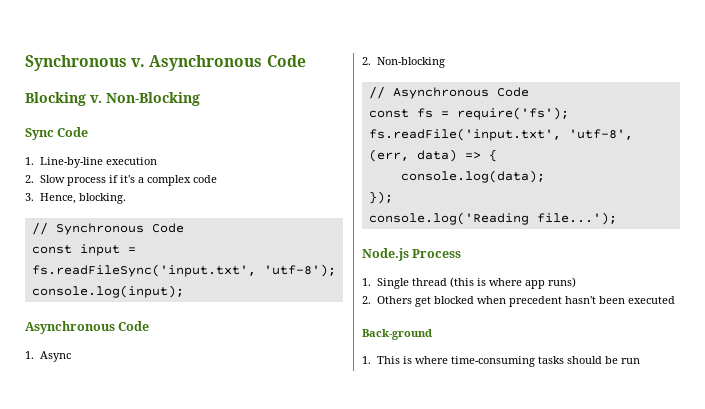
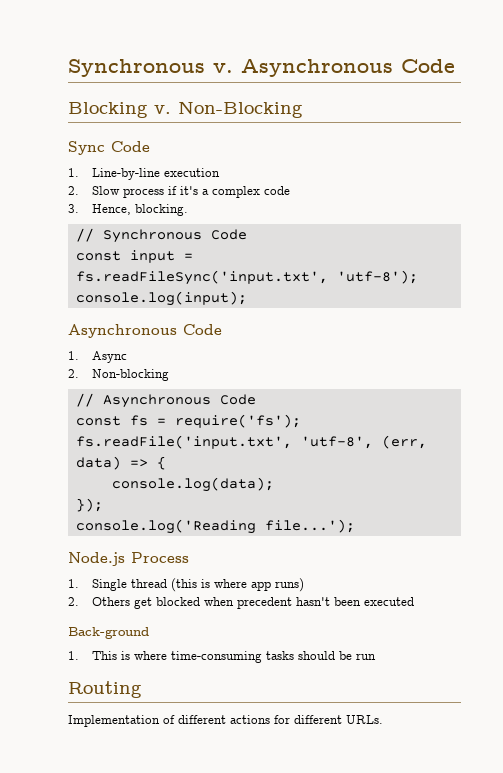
+ Routing
+ Implementation of different actions for different URLs.

